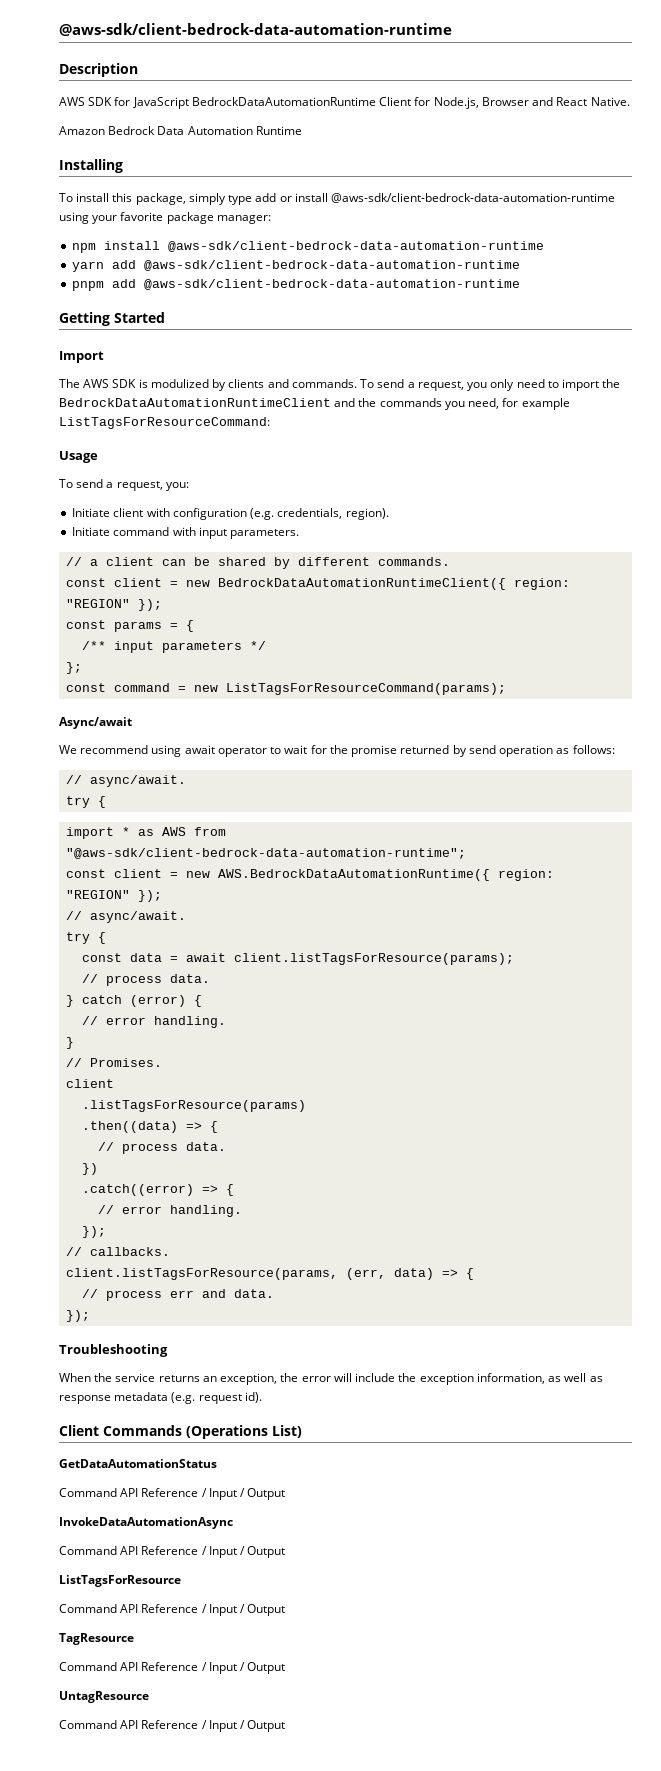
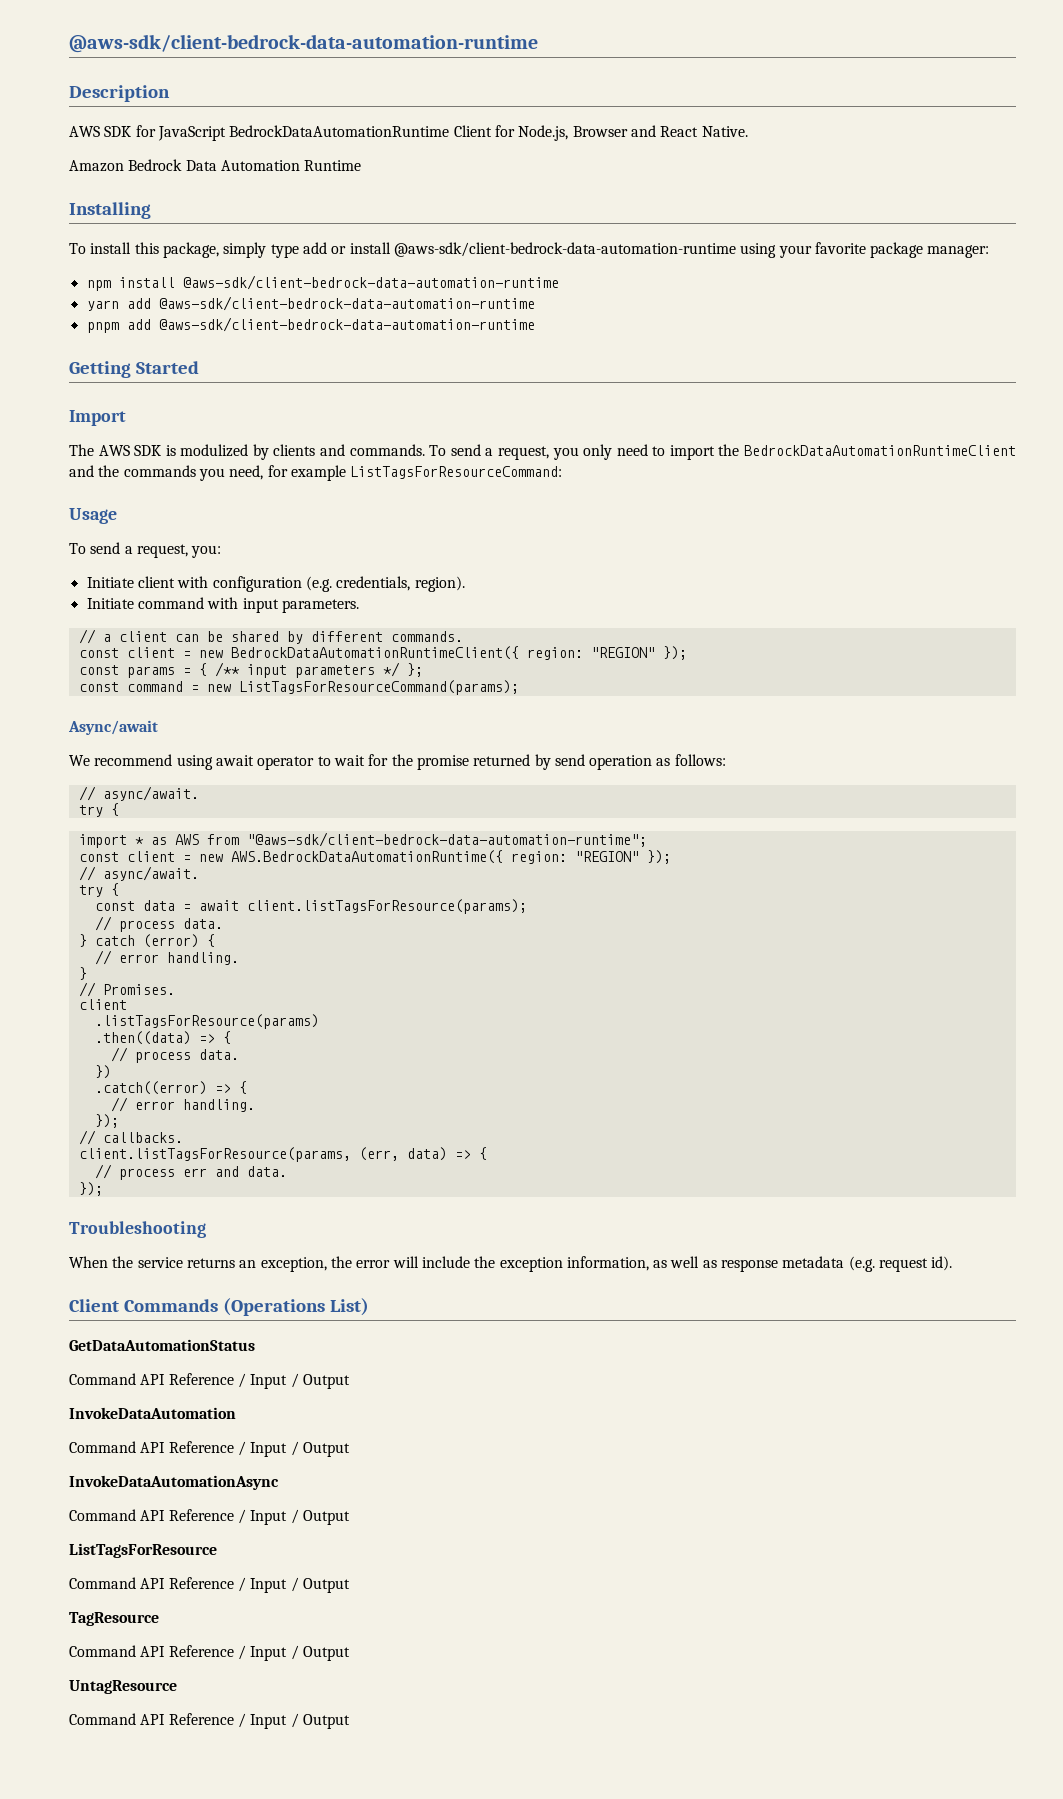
- const params = {
- /** input parameters */
- };
+ const params = { /** input parameters */ };
+ InvokeDataAutomation
+ Command API Reference / Input / Output

